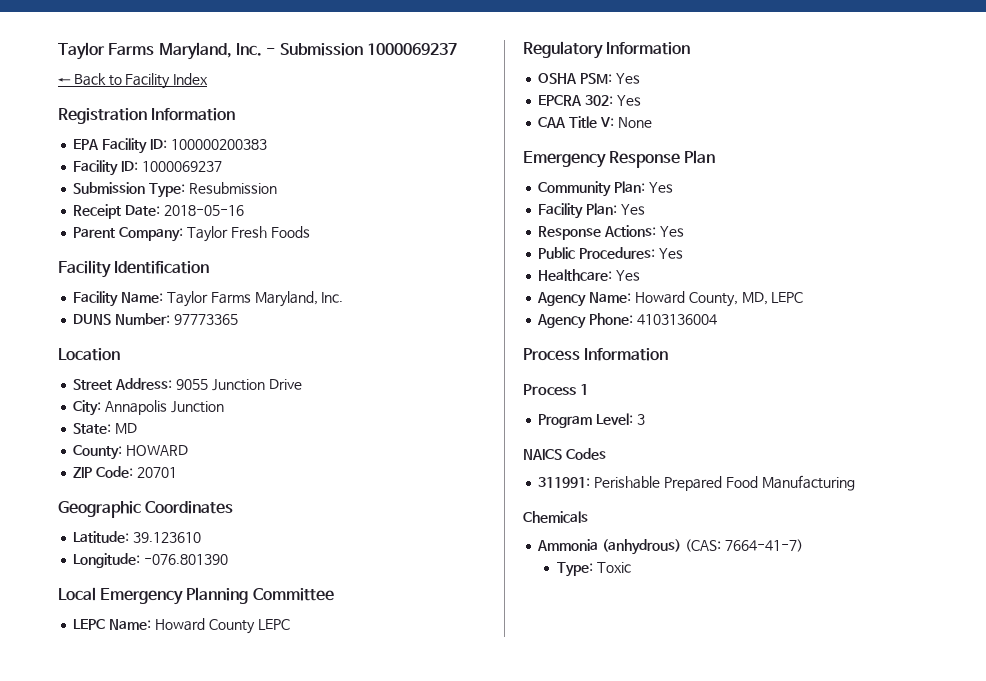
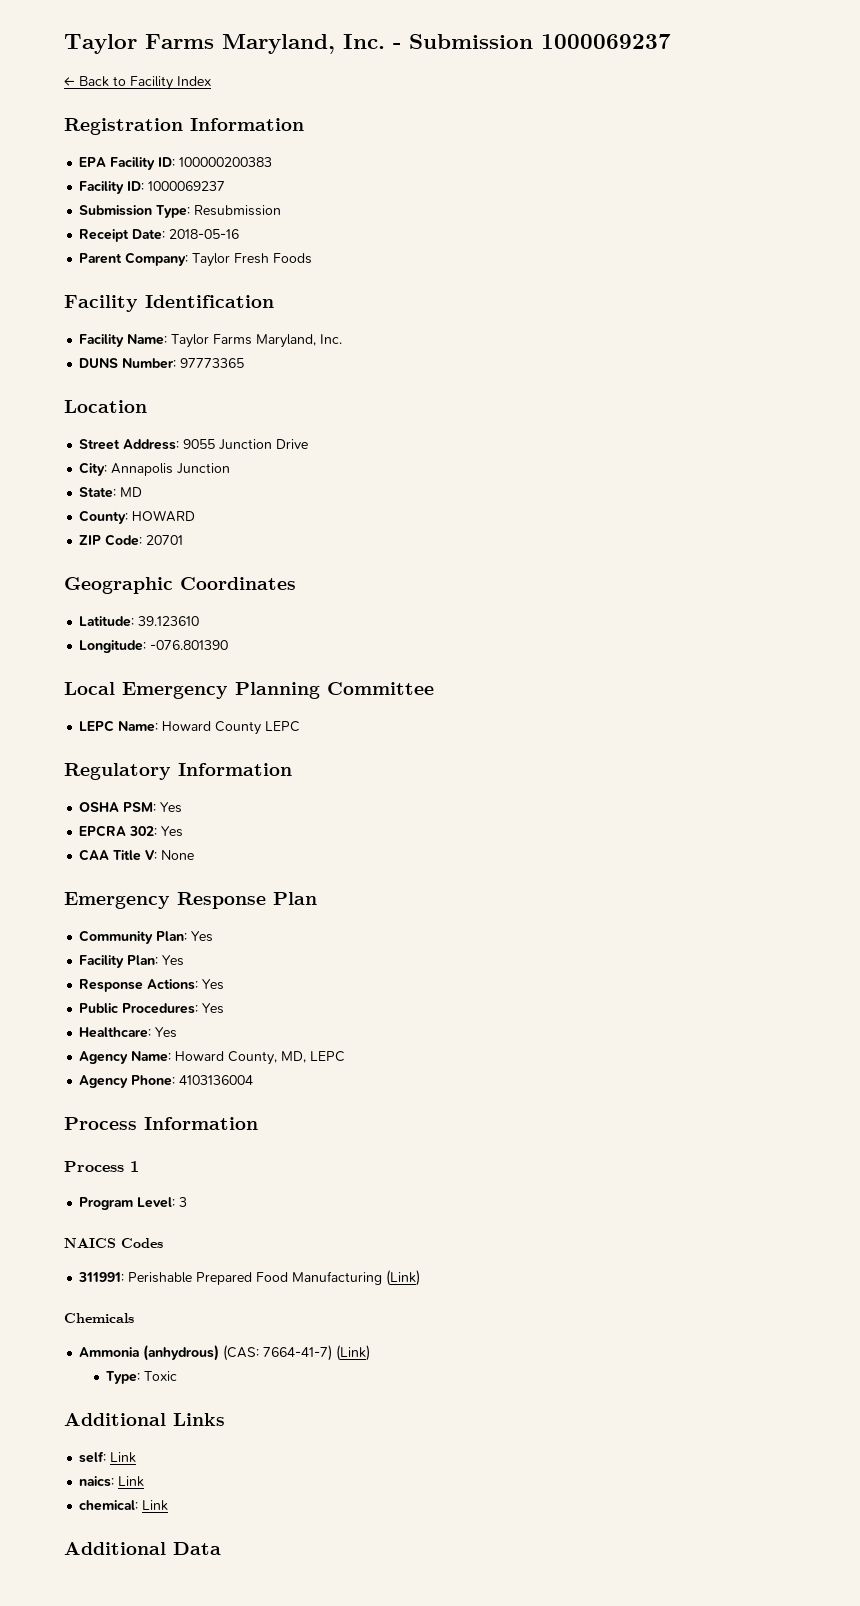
- 311991: Perishable Prepared Food Manufacturing
+ 311991: Perishable Prepared Food Manufacturing (Link)
- Ammonia (anhydrous) (CAS: 7664-41-7)
+ Ammonia (anhydrous) (CAS: 7664-41-7) (Link)
+ Additional Links
+ self: Link
+ naics: Link
+ chemical: Link
+ Additional Data

